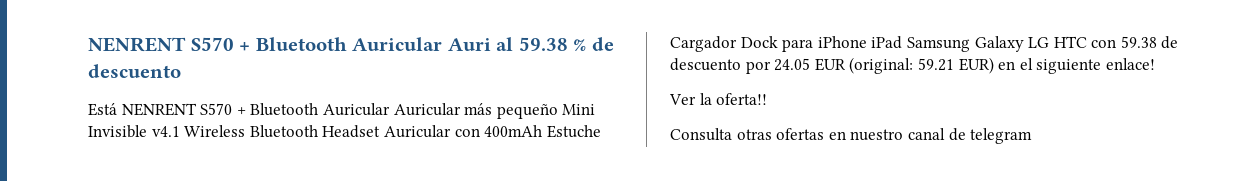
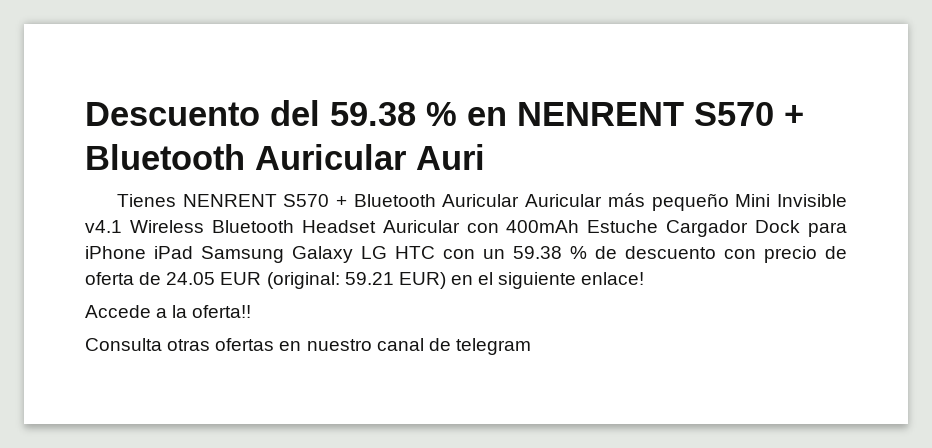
- NENRENT S570 + Bluetooth Auricular Auri al 59.38 % de descuento
- Está NENRENT S570 + Bluetooth Auricular Auricular más pequeño Mini Invisible v4.1 Wireless Bluetooth Headset Auricular con 400mAh Estuche Cargador Dock para iPhone iPad Samsung Galaxy LG HTC con 59.38 de descuento por 24.05 EUR (original: 59.21 EUR) en el siguiente enlace!
+ Descuento del 59.38 % en NENRENT S570 + Bluetooth Auricular Auri
+ Tienes NENRENT S570 + Bluetooth Auricular Auricular más pequeño Mini Invisible v4.1 Wireless Bluetooth Headset Auricular con 400mAh Estuche Cargador Dock para iPhone iPad Samsung Galaxy LG HTC con un 59.38 % de descuento con precio de oferta de 24.05 EUR (original: 59.21 EUR) en el siguiente enlace!
- Ver la oferta!!
+ Accede a la oferta!!

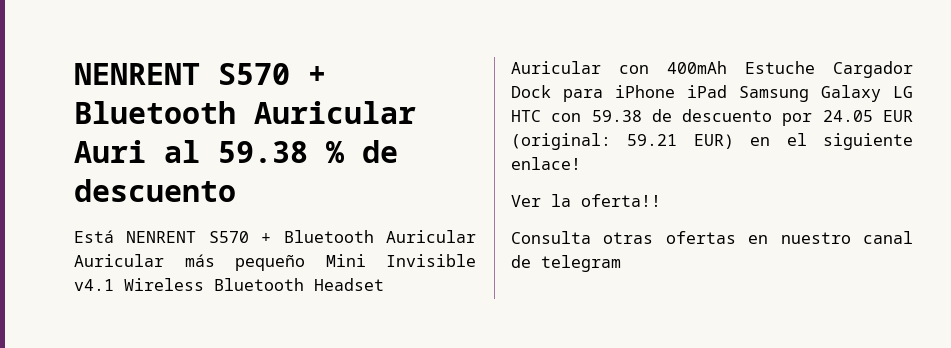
- Descuento del 59.38 % en NENRENT S570 + Bluetooth Auricular Auri
- Tienes NENRENT S570 + Bluetooth Auricular Auricular más pequeño Mini Invisible v4.1 Wireless Bluetooth Headset Auricular con 400mAh Estuche Cargador Dock para iPhone iPad Samsung Galaxy LG HTC con un 59.38 % de descuento con precio de oferta de 24.05 EUR (original: 59.21 EUR) en el siguiente enlace!
+ NENRENT S570 + Bluetooth Auricular Auri al 59.38 % de descuento
+ Está NENRENT S570 + Bluetooth Auricular Auricular más pequeño Mini Invisible v4.1 Wireless Bluetooth Headset Auricular con 400mAh Estuche Cargador Dock para iPhone iPad Samsung Galaxy LG HTC con 59.38 de descuento por 24.05 EUR (original: 59.21 EUR) en el siguiente enlace!
- Accede a la oferta!!
+ Ver la oferta!!

